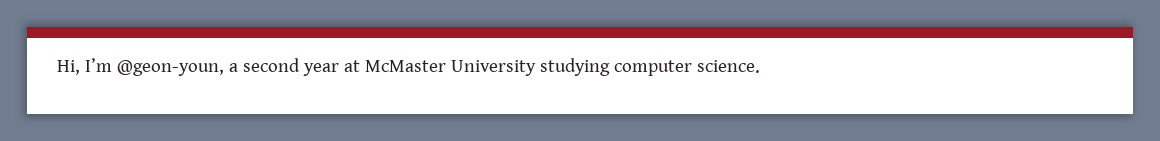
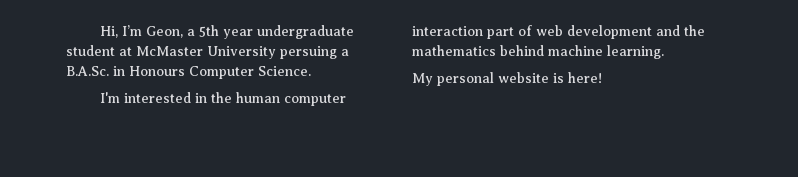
- Hi, I’m @geon-youn, a second year at McMaster University studying computer science.
+ Hi, I’m Geon, a 5th year undergraduate student at McMaster University persuing a B.A.Sc. in Honours Computer Science.
+ I'm interested in the human computer interaction part of web development and the mathematics behind machine learning.
+ My personal website is here!

